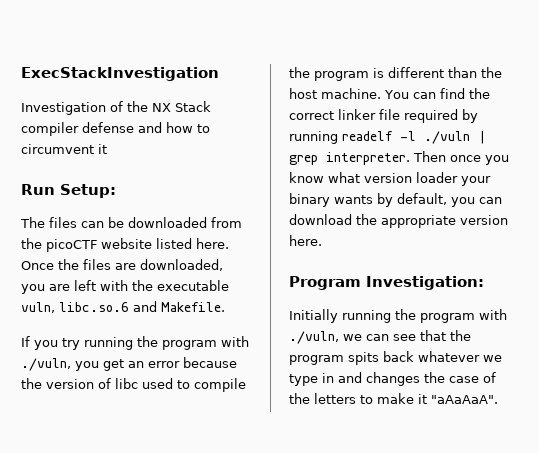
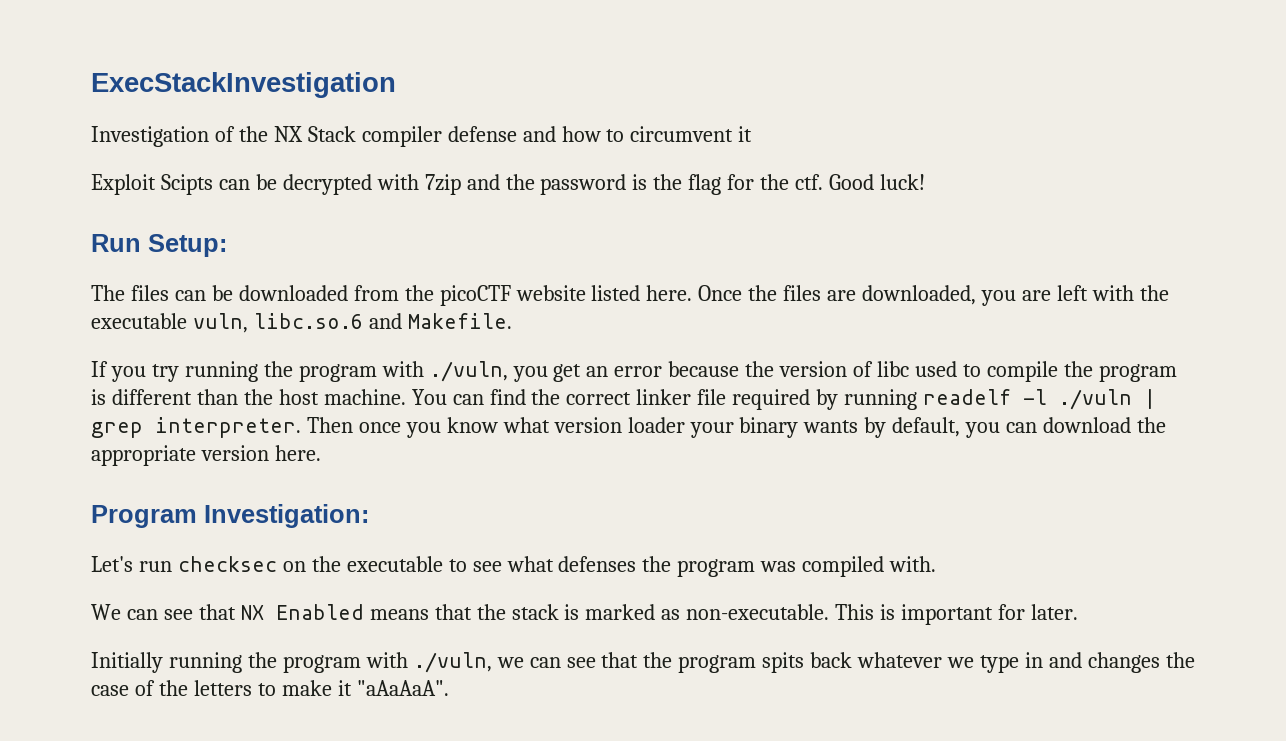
+ Exploit Scipts can be decrypted with 7zip and the password is the flag for the ctf. Good luck!
+ Let's run checksec on the executable to see what defenses the program was compiled with.
+ We can see that NX Enabled means that the stack is marked as non-executable. This is important for later.

